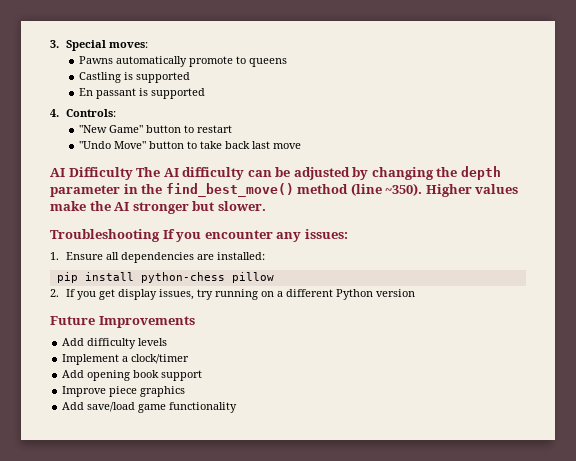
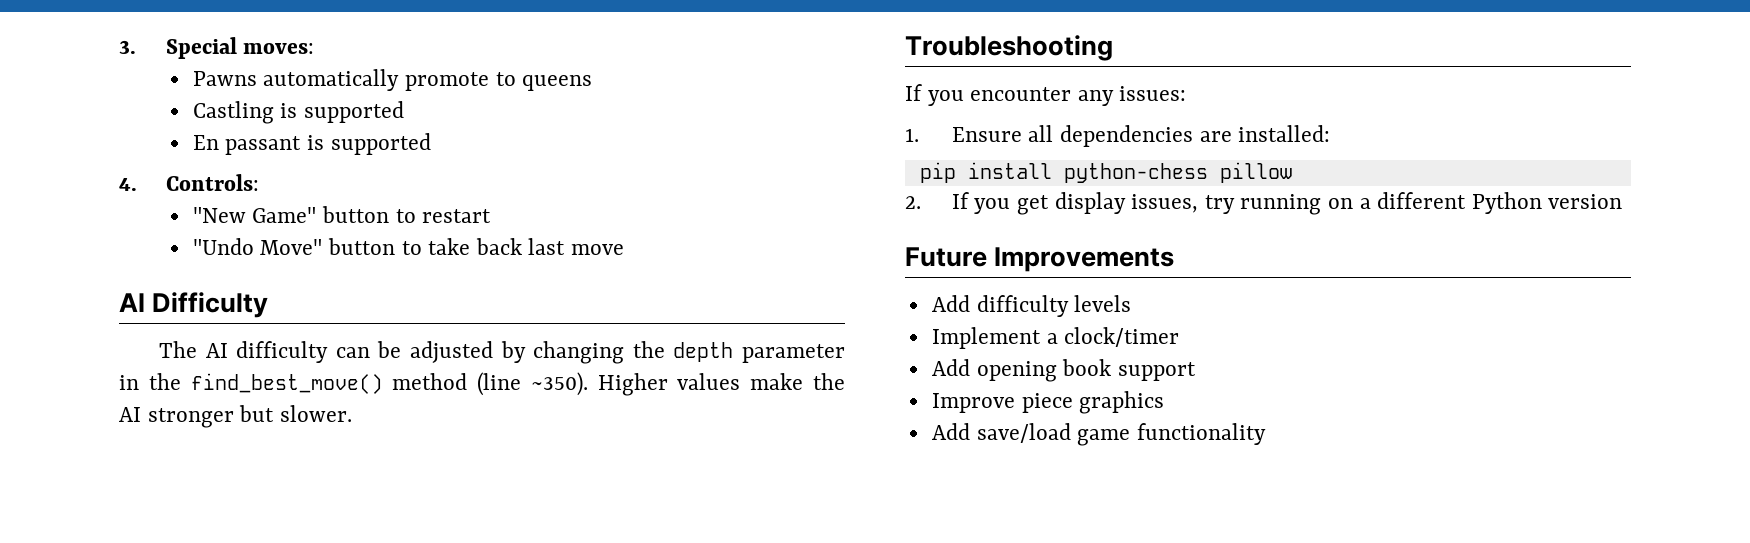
- AI Difficulty The AI difficulty can be adjusted by changing the depth parameter in the find_best_move() method (line ~350).
+ AI Difficulty
+ The AI difficulty can be adjusted by changing the depth parameter in the find_best_move() method (line ~350).
- Troubleshooting If you encounter any issues:
+ Troubleshooting
+ If you encounter any issues:

